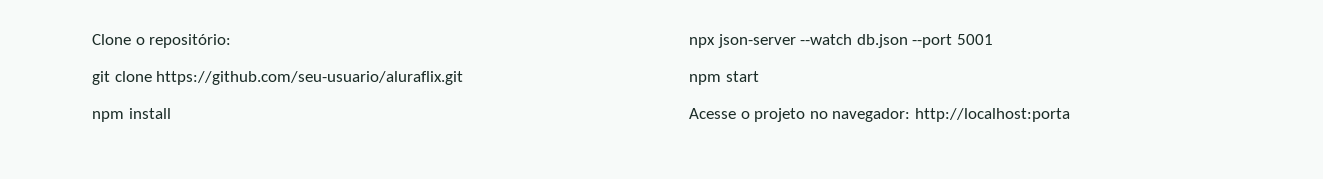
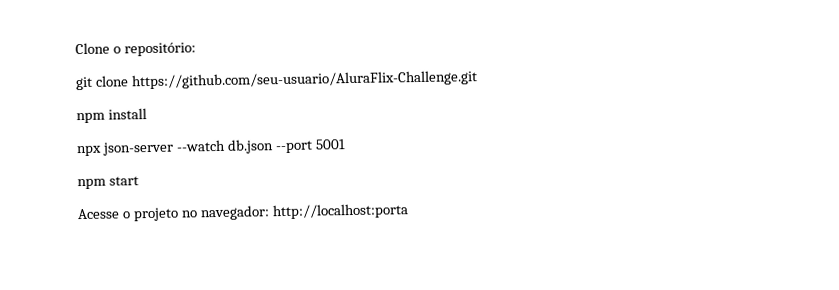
- git clone https://github.com/seu-usuario/aluraflix.git
+ git clone https://github.com/seu-usuario/AluraFlix-Challenge.git

